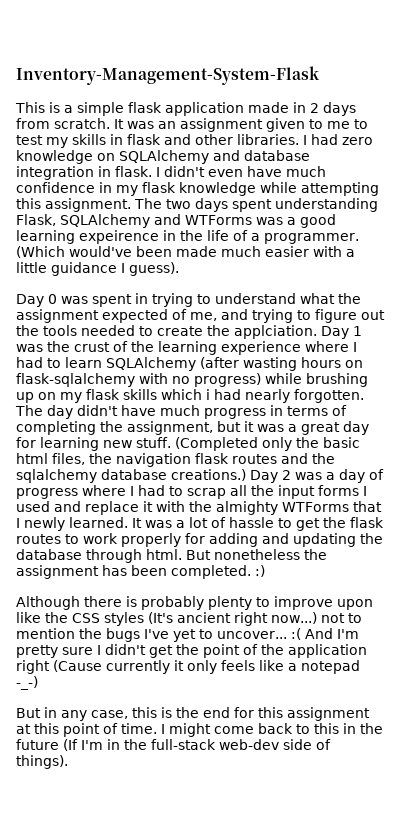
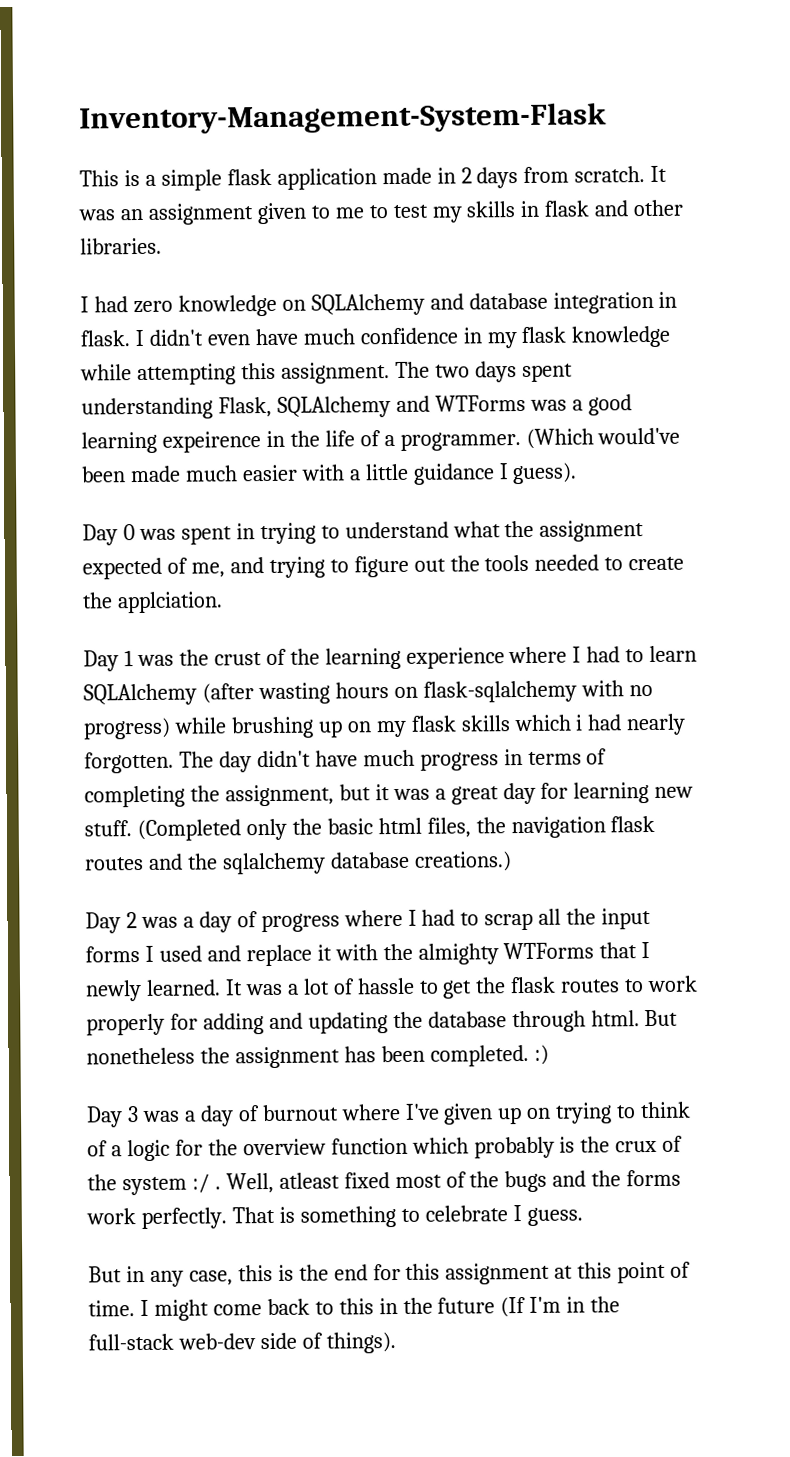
- It was an assignment given to me to test my skills in flask and other libraries. I had zero knowledge on SQLAlchemy and database integration in flask.
+ It was an assignment given to me to test my skills in flask and other libraries.
+ I had zero knowledge on SQLAlchemy and database integration in flask.
- Day 0 was spent in trying to understand what the assignment expected of me, and trying to figure out the tools needed to create the applciation. Day 1 was the crust of the learning experience where I had to learn SQLAlchemy (after wasting hours on flask-sqlalchemy with no progress) while brushing up on my flask skills which i had nearly forgotten.
+ Day 0 was spent in trying to understand what the assignment expected of me, and trying to figure out the tools needed to create the applciation.
+ Day 1 was the crust of the learning experience where I had to learn SQLAlchemy (after wasting hours on flask-sqlalchemy with no progress) while brushing up on my flask skills which i had nearly forgotten.
- (Completed only the basic html files, the navigation flask routes and the sqlalchemy database creations.) Day 2 was a day of progress where I had to scrap all the input forms I used and replace it with the almighty WTForms that I newly learned.
+ (Completed only the basic html files, the navigation flask routes and the sqlalchemy database creations.)
+ Day 2 was a day of progress where I had to scrap all the input forms I used and replace it with the almighty WTForms that I newly learned.
- Although there is probably plenty to improve upon like the CSS styles (It's ancient right now...) not to mention the bugs I've yet to uncover... :( And I'm pretty sure I didn't get the point of the application right (Cause currently it only feels like a notepad -_-)
+ Day 3 was a day of burnout where I've given up on trying to think of a logic for the overview function which probably is the crux of the system :/ . Well, atleast fixed most of the bugs and the forms work perfectly. That is something to celebrate I guess.

